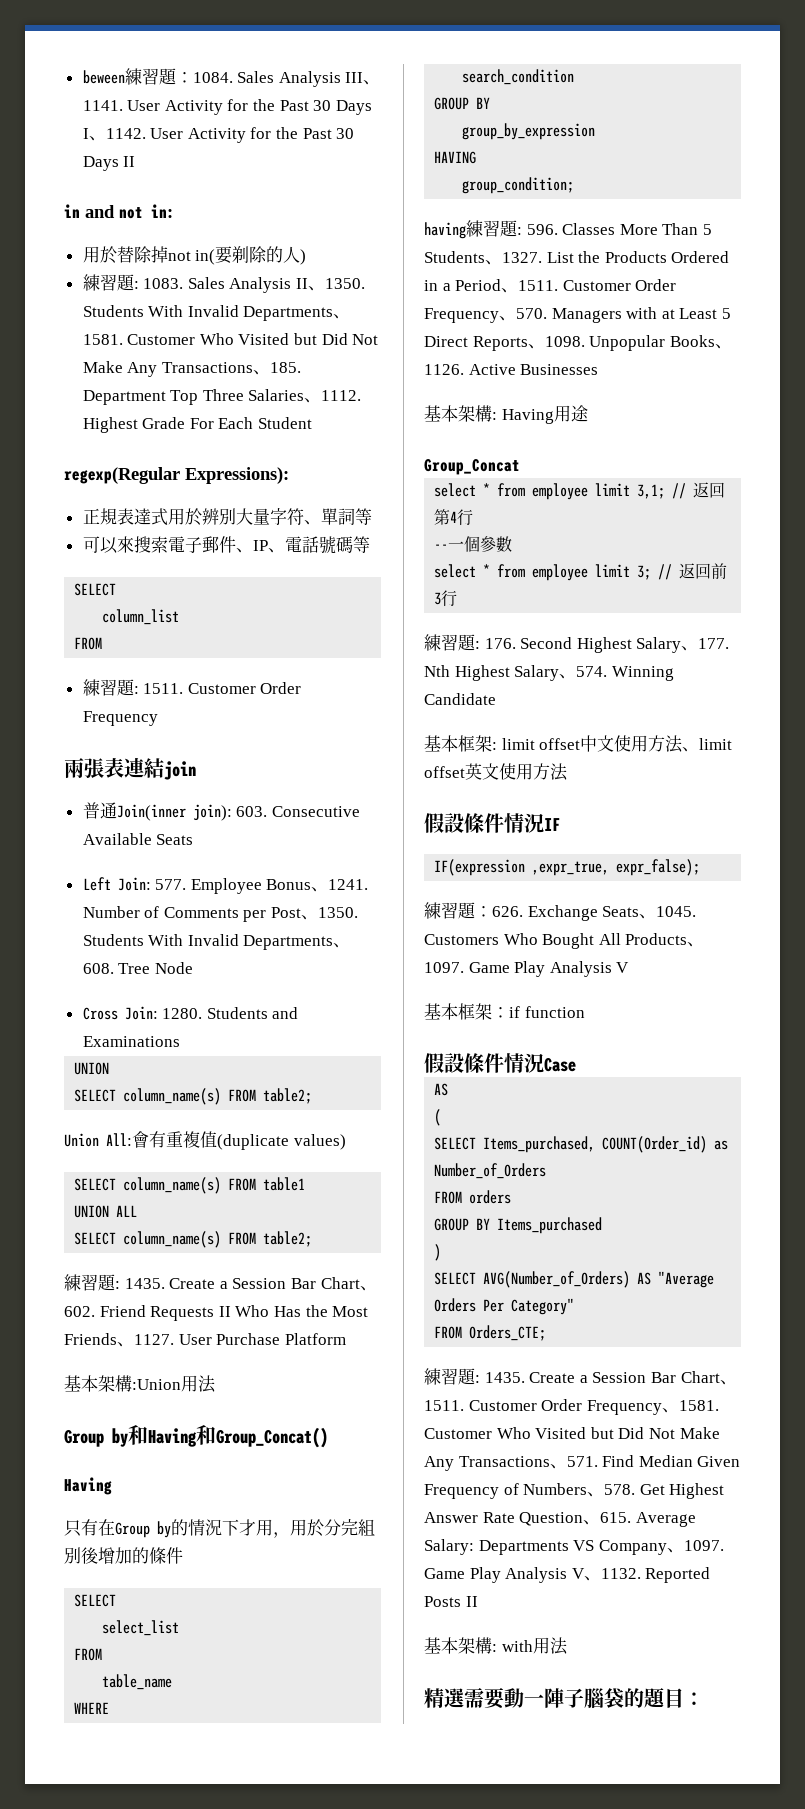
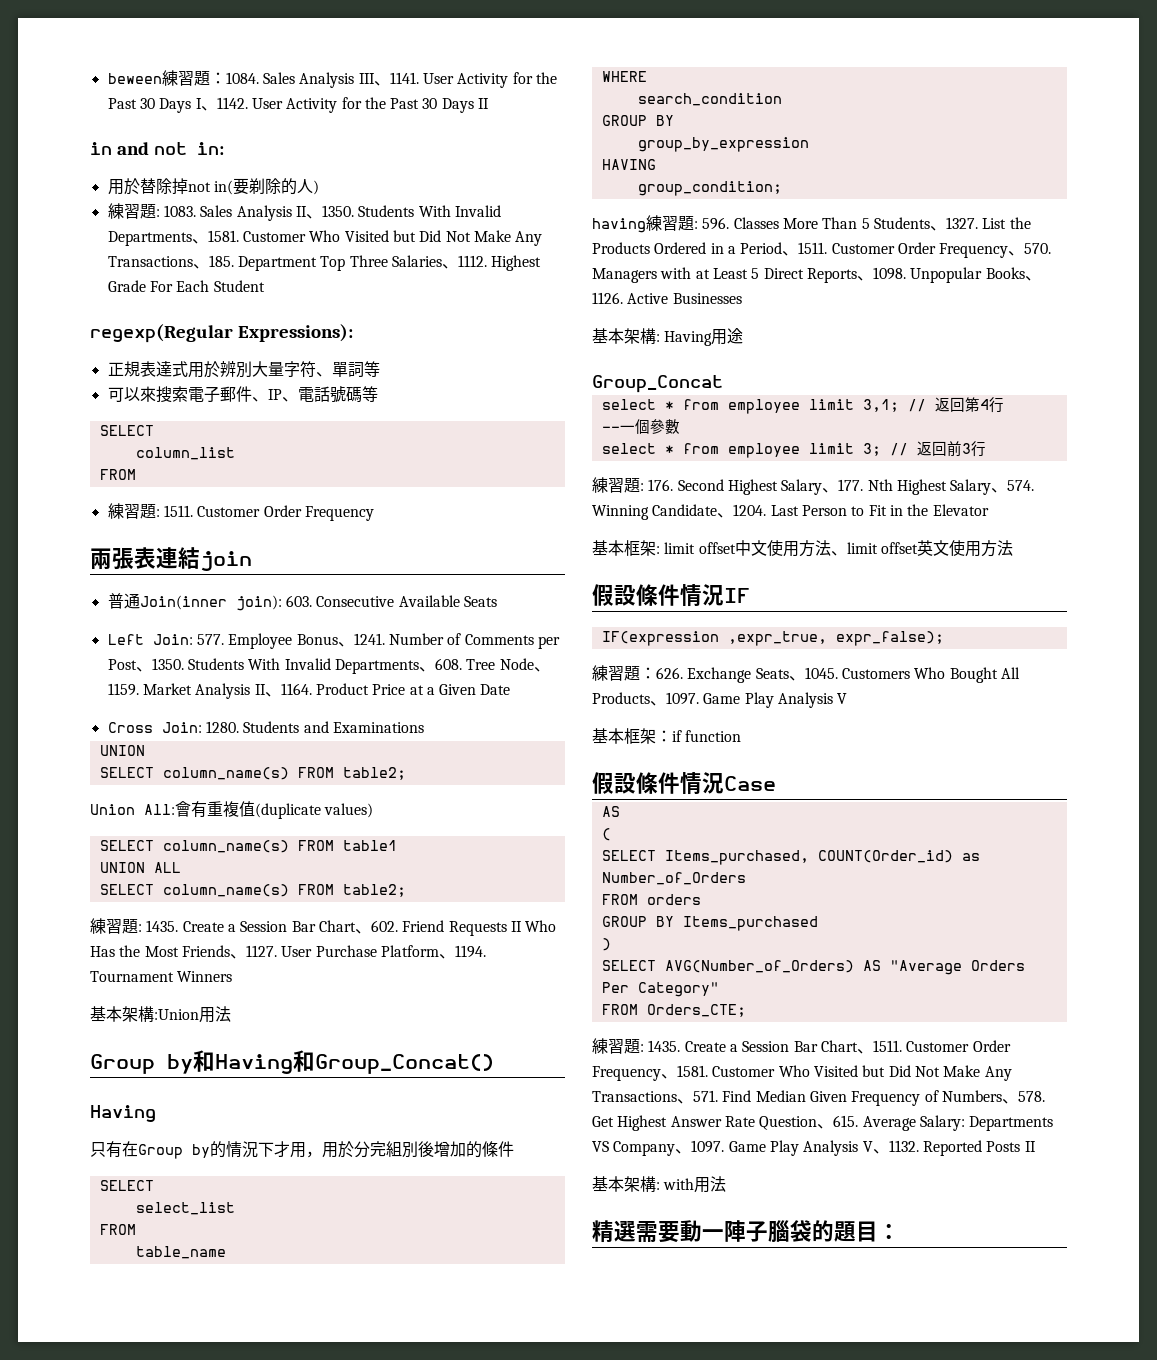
- Students With Invalid Departments、608. Tree Node
+ Students With Invalid Departments、608. Tree Node、1159. Market Analysis II、1164. Product Price at a Given Date
- User Purchase Platform
+ User Purchase Platform、1194. Tournament Winners
- 練習題: 176. Second Highest Salary、177. Nth Highest Salary、574. Winning Candidate
+ 練習題: 176. Second Highest Salary、177. Nth Highest Salary、574. Winning Candidate、1204. Last Person to Fit in the Elevator

